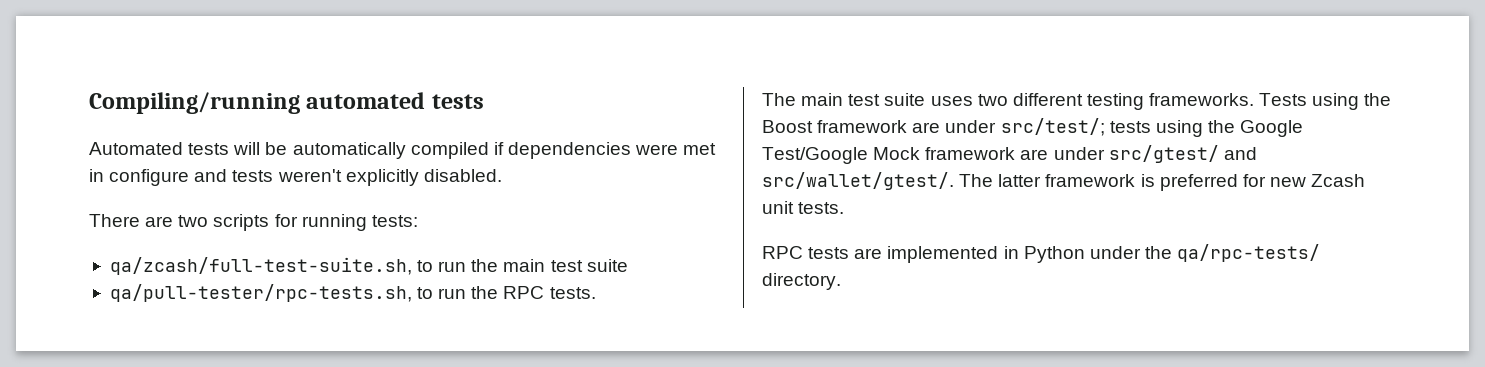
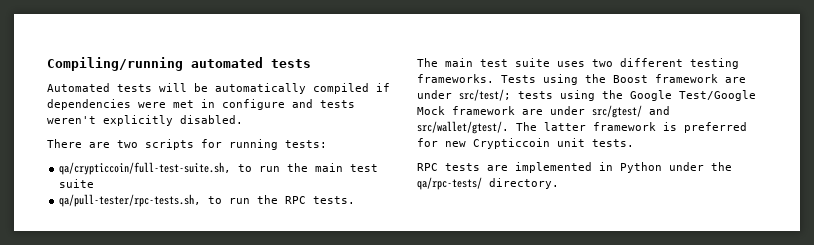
- qa/zcash/full-test-suite.sh, to run the main test suite
+ qa/crypticcoin/full-test-suite.sh, to run the main test suite
- The latter framework is preferred for new Zcash unit tests.
+ The latter framework is preferred for new Crypticcoin unit tests.

